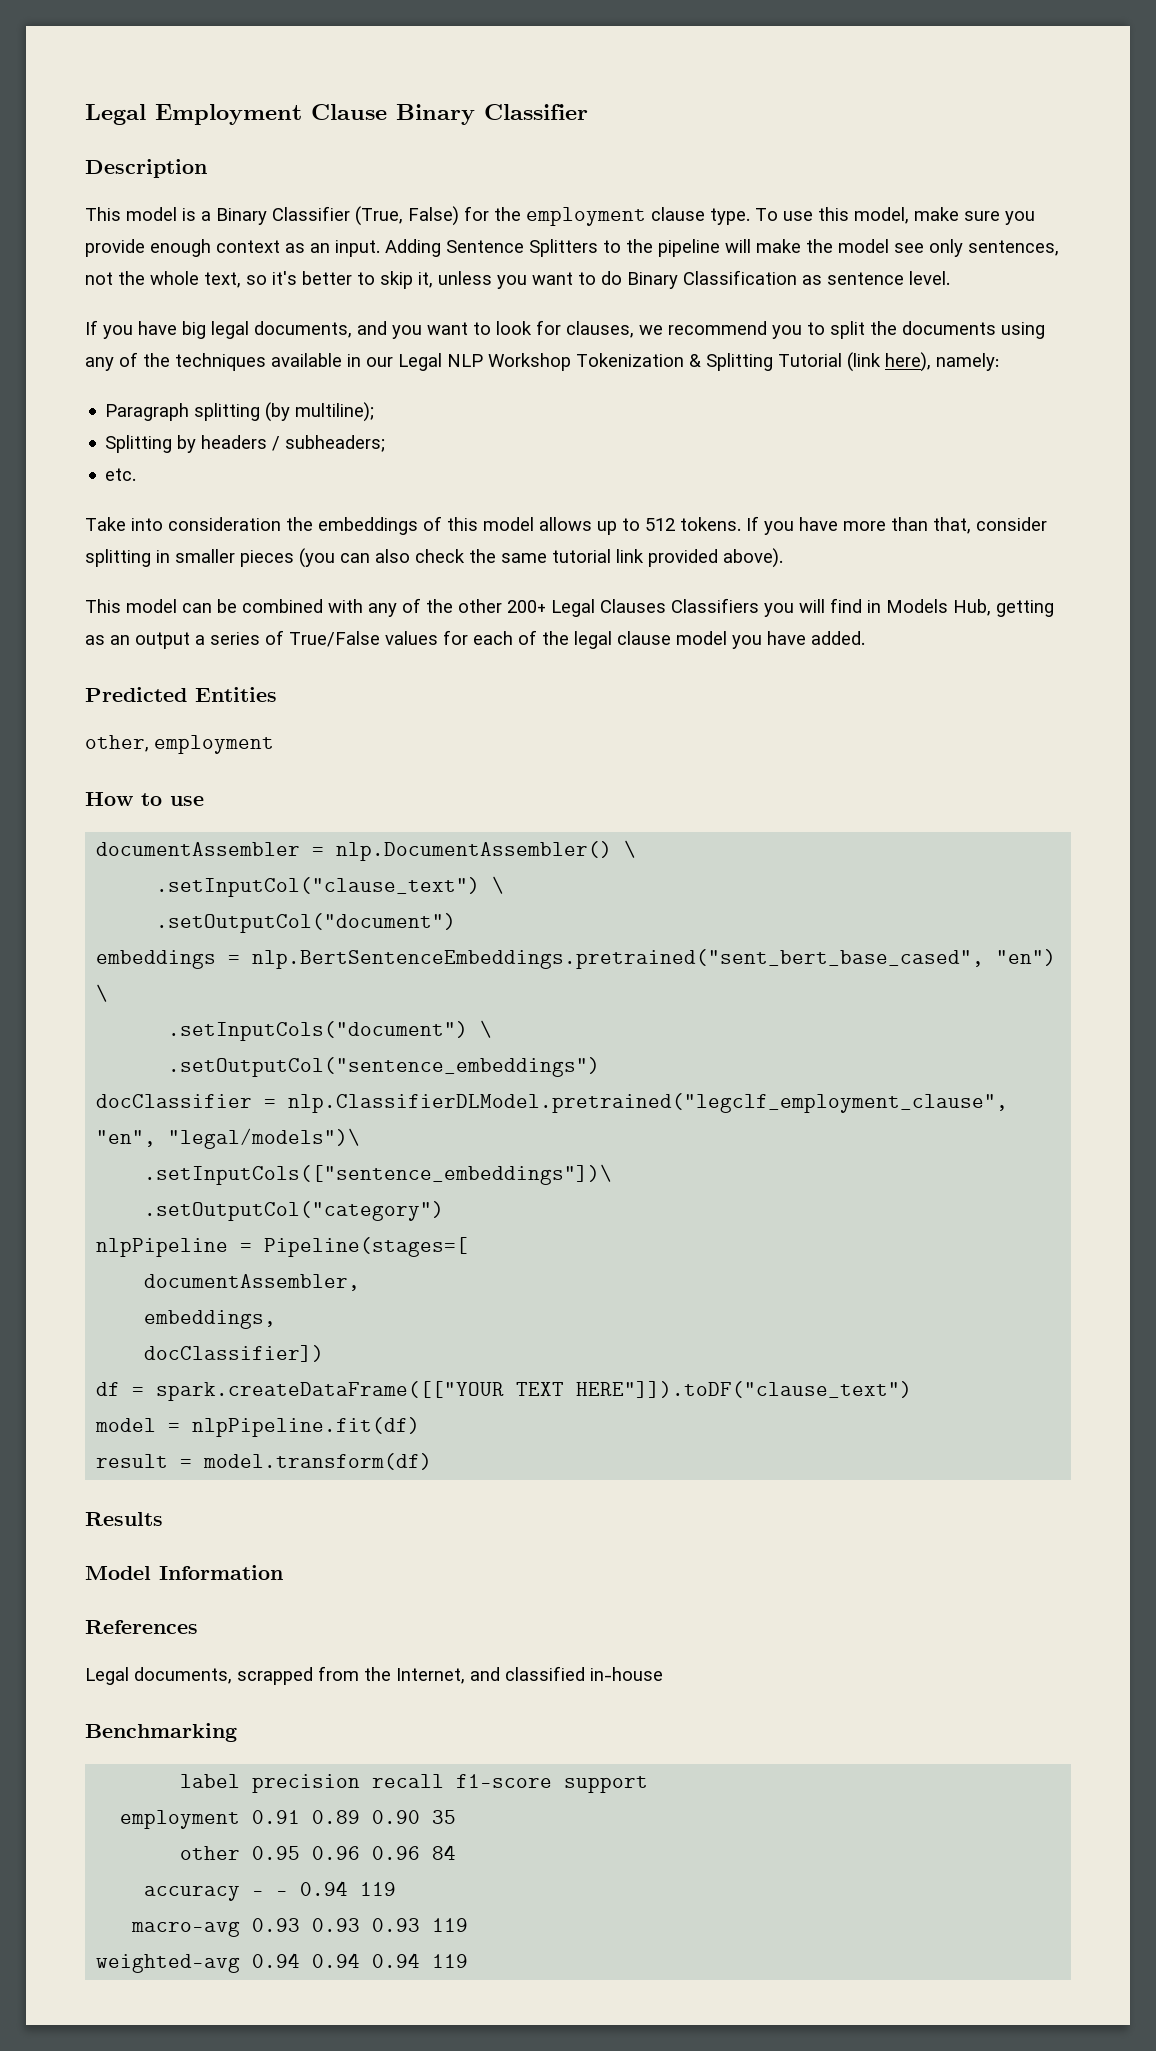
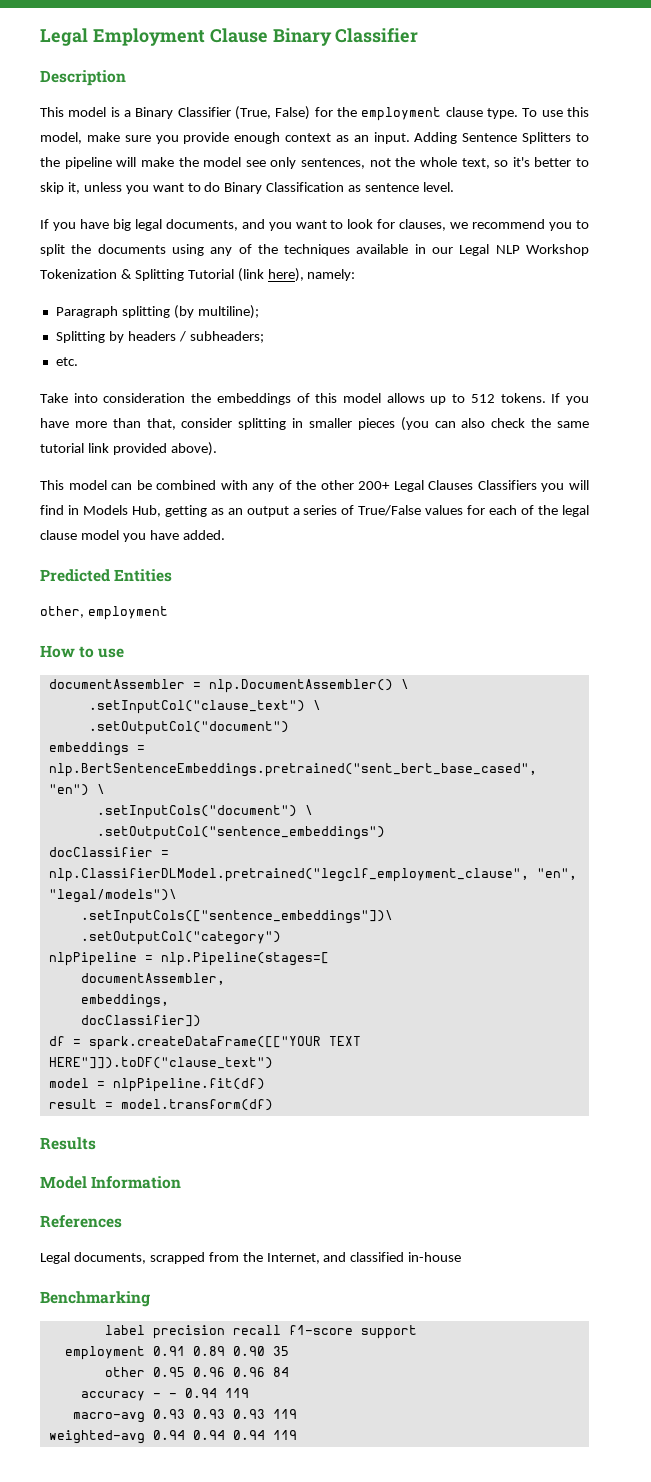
- nlpPipeline = Pipeline(stages=[
+ nlpPipeline = nlp.Pipeline(stages=[

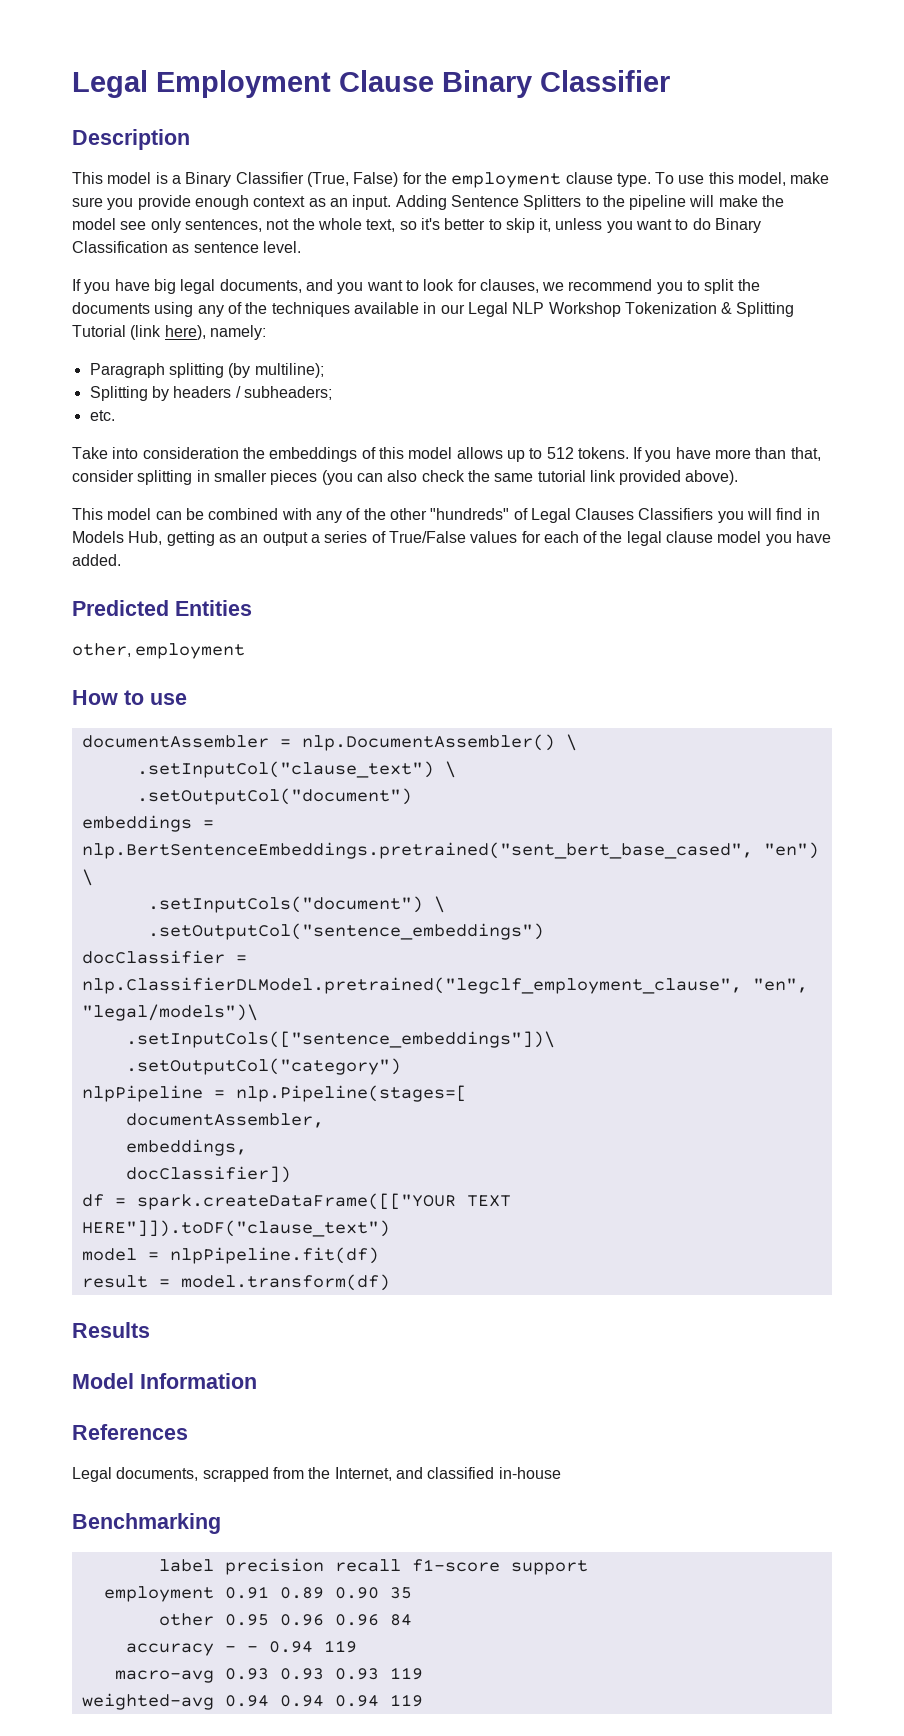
- This model can be combined with any of the other 200+ Legal Clauses Classifiers you will find in Models Hub, getting as an output a series of True/False values for each of the legal clause model you have added.
+ This model can be combined with any of the other "hundreds" of Legal Clauses Classifiers you will find in Models Hub, getting as an output a series of True/False values for each of the legal clause model you have added.

